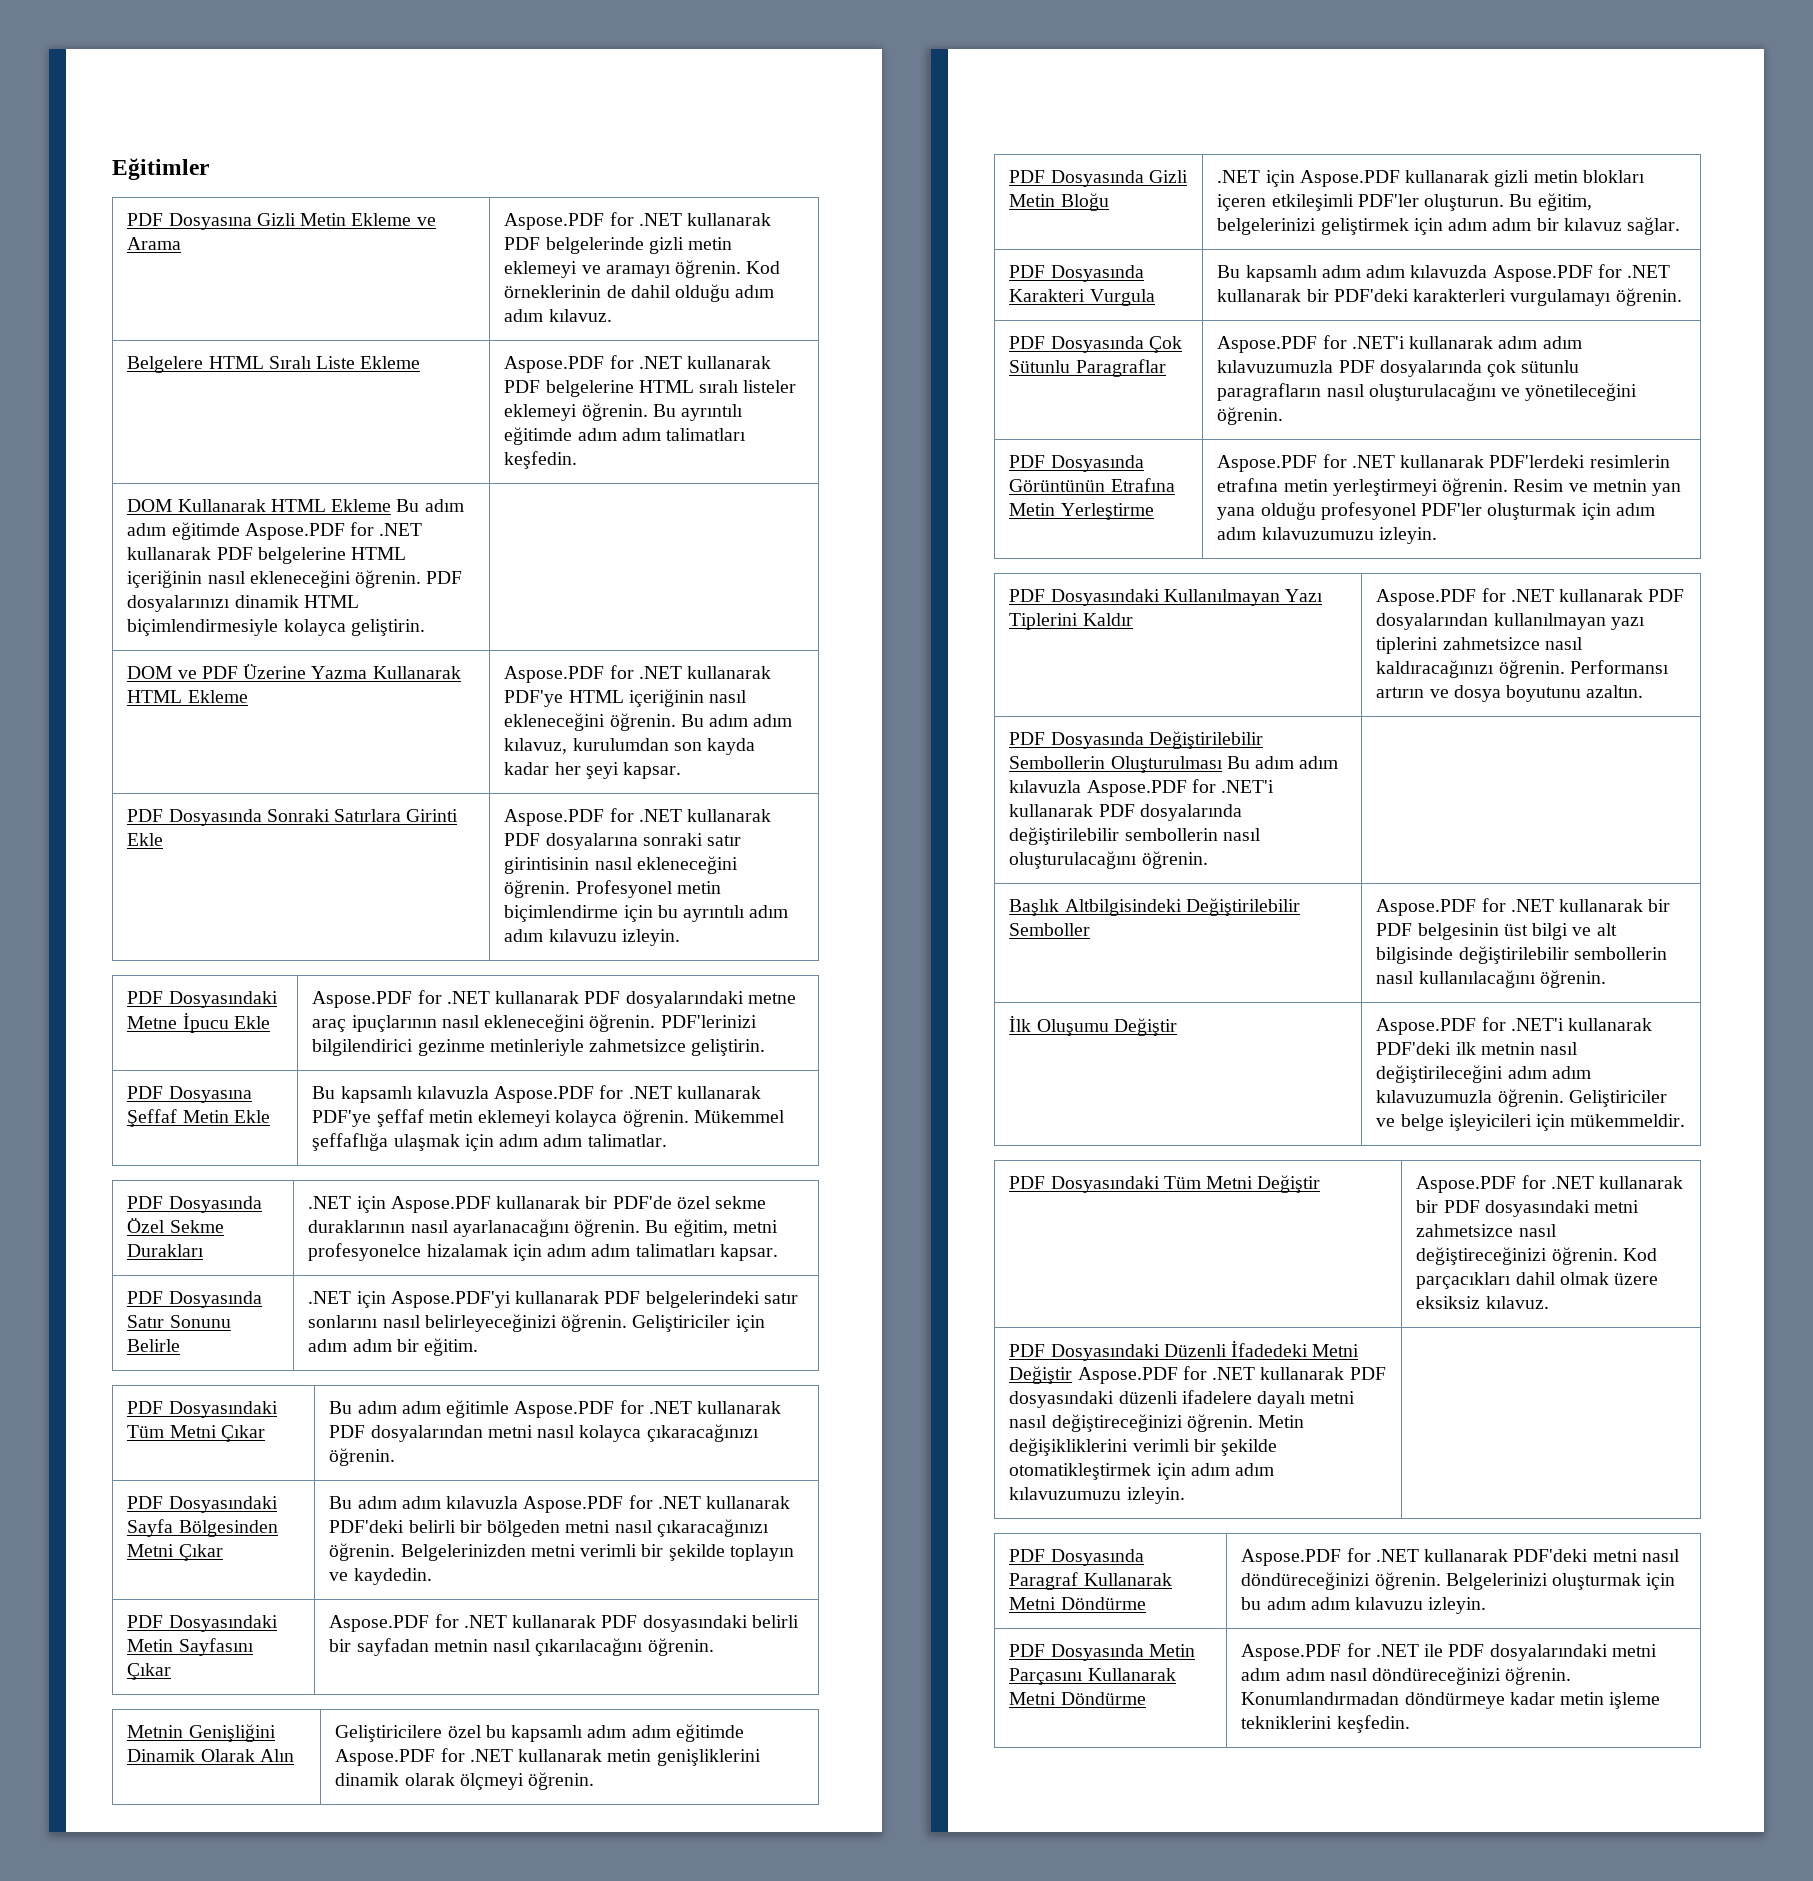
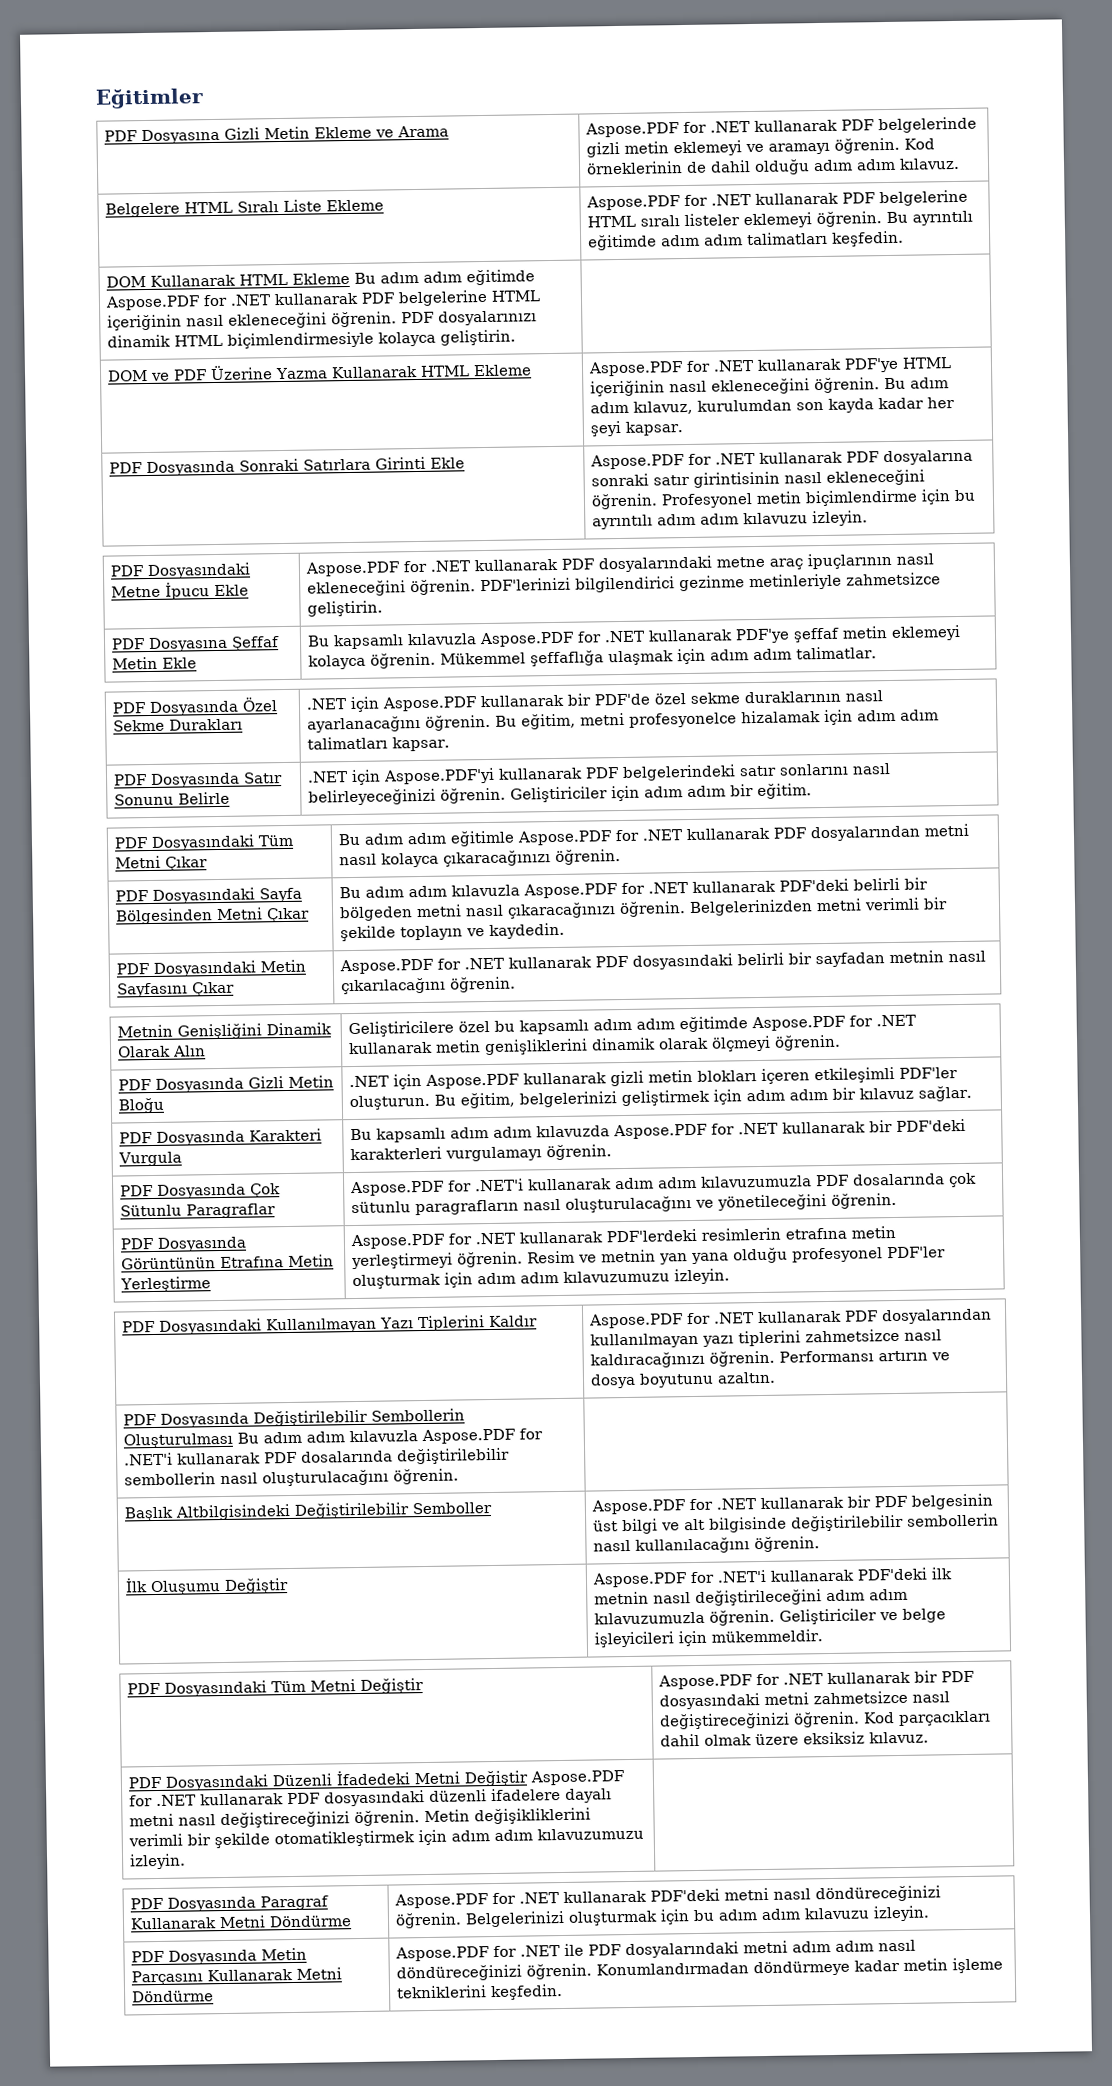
- PDF Dosyasında Çok Sütunlu Paragraflar | Aspose.PDF for .NET'i kullanarak adım adım kılavuzumuzla PDF dosyalarında çok sütunlu paragrafların nasıl oluşturulacağını ve yönetileceğini öğrenin.
+ PDF Dosyasında Çok Sütunlu Paragraflar | Aspose.PDF for .NET'i kullanarak adım adım kılavuzumuzla PDF dosalarında çok sütunlu paragrafların nasıl oluşturulacağını ve yönetileceğini öğrenin.
- PDF Dosyasında Değiştirilebilir Sembollerin Oluşturulması Bu adım adım kılavuzla Aspose.PDF for .NET'i kullanarak PDF dosyalarında değiştirilebilir sembollerin nasıl oluşturulacağını öğrenin. |
+ PDF Dosyasında Değiştirilebilir Sembollerin Oluşturulması Bu adım adım kılavuzla Aspose.PDF for .NET'i kullanarak PDF dosalarında değiştirilebilir sembollerin nasıl oluşturulacağını öğrenin. |

